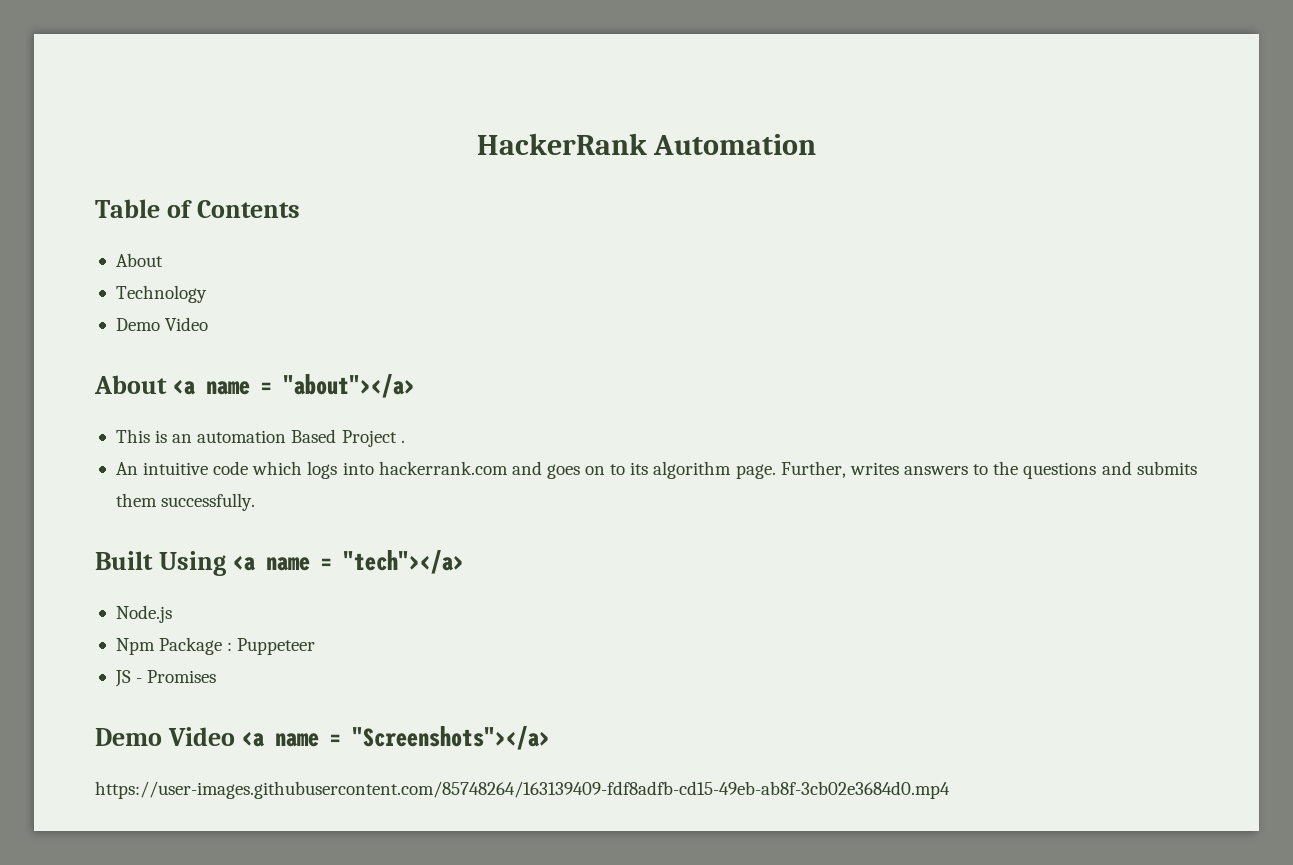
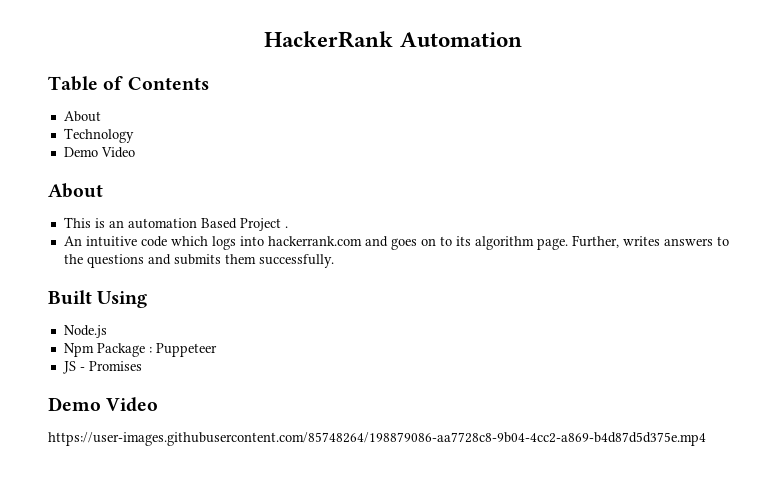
  Technology
  Demo Video
- About <a name = "about"></a>
+ About
- Built Using <a name = "tech"></a>
+ Built Using
  JS - Promises
- Demo Video <a name = "Screenshots"></a>
- https://user-images.githubusercontent.com/85748264/163139409-fdf8adfb-cd15-49eb-ab8f-3cb02e3684d0.mp4
+ Demo Video
+ https://user-images.githubusercontent.com/85748264/198879086-aa7728c8-9b04-4cc2-a869-b4d87d5d375e.mp4

